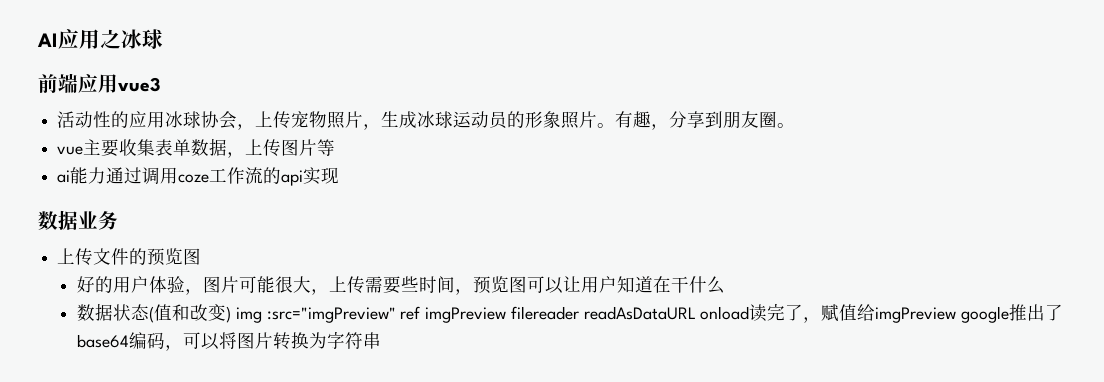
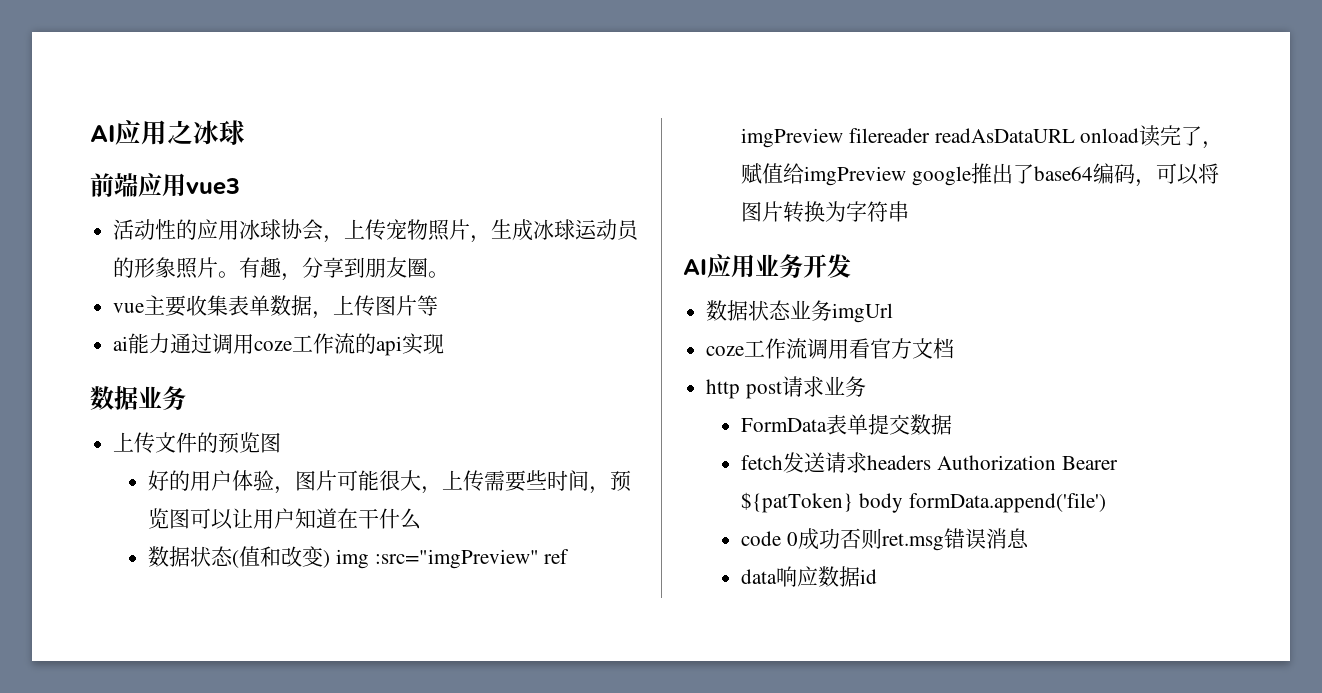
+ AI应用业务开发
+ 数据状态业务imgUrl
+ coze工作流调用看官方文档
+ http post请求业务
+ FormData表单提交数据
+ fetch发送请求headers Authorization Bearer ${patToken} body formData.append('file')
+ code 0成功否则ret.msg错误消息
+ data响应数据id

